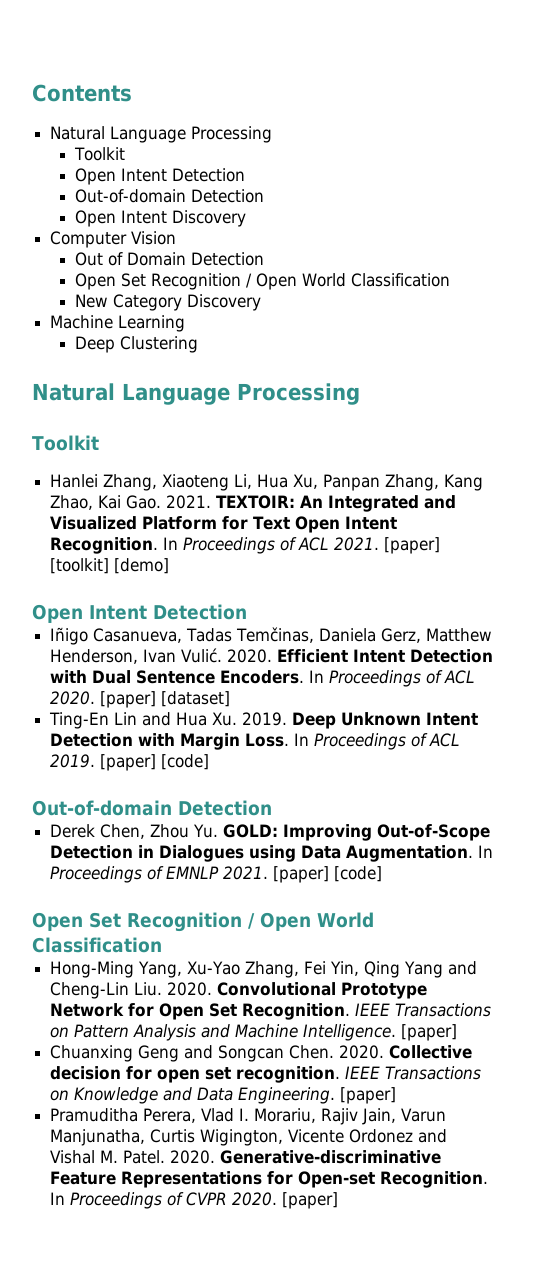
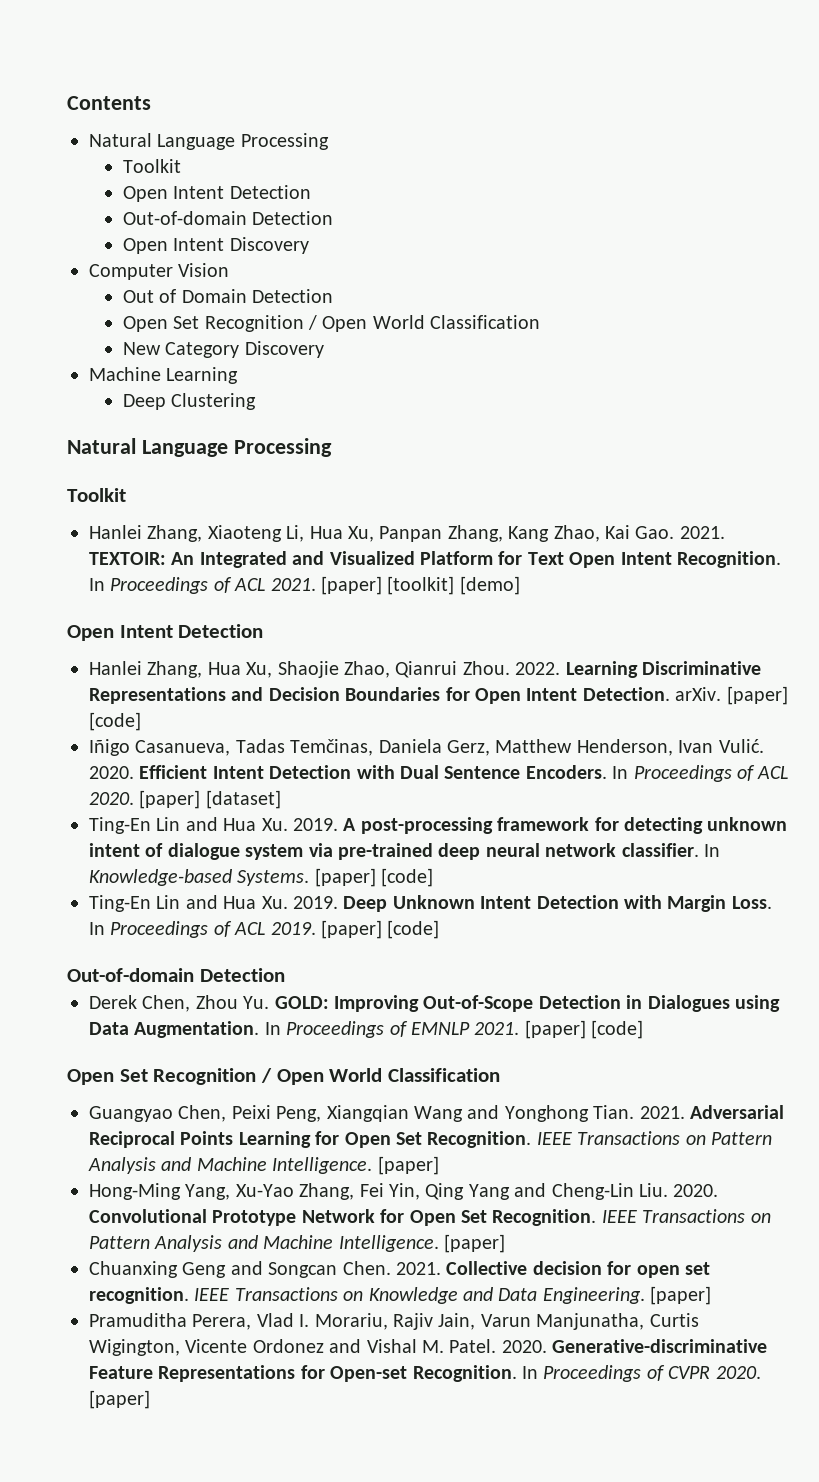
+ Hanlei Zhang, Hua Xu, Shaojie Zhao, Qianrui Zhou. 2022. Learning Discriminative Representations and Decision Boundaries for Open Intent Detection. arXiv. [paper] [code]
+ Ting-En Lin and Hua Xu. 2019. A post-processing framework for detecting unknown intent of dialogue system via pre-trained deep neural network classifier. In Knowledge-based Systems. [paper] [code]
+ Guangyao Chen, Peixi Peng, Xiangqian Wang and Yonghong Tian. 2021. Adversarial Reciprocal Points Learning for Open Set Recognition. IEEE Transactions on Pattern Analysis and Machine Intelligence. [paper]
- Chuanxing Geng and Songcan Chen. 2020.
+ Chuanxing Geng and Songcan Chen. 2021.

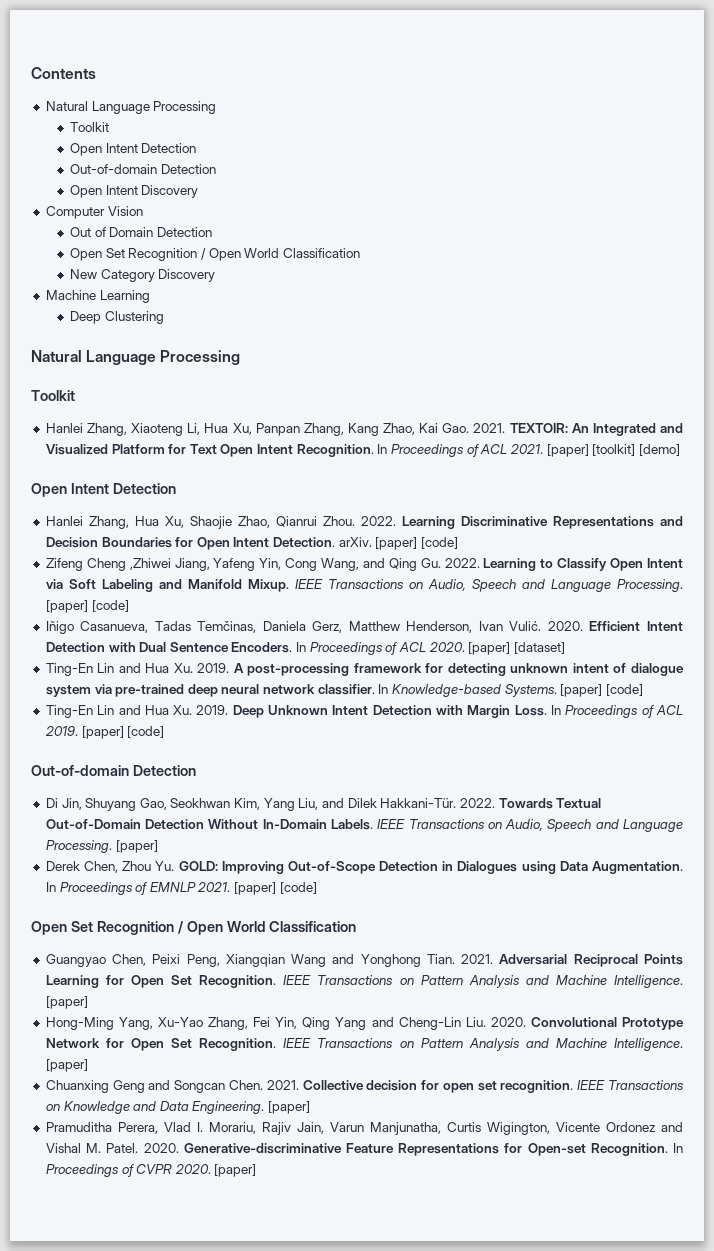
+ Zifeng Cheng ,Zhiwei Jiang, Yafeng Yin, Cong Wang, and Qing Gu. 2022. Learning to Classify Open Intent via Soft Labeling and Manifold Mixup. IEEE Transactions on Audio, Speech and Language Processing. [paper] [code]
+ Di Jin, Shuyang Gao, Seokhwan Kim, Yang Liu, and Dilek Hakkani-Tür. 2022. Towards Textual Out-of-Domain Detection Without In-Domain Labels. IEEE Transactions on Audio, Speech and Language Processing. [paper]

